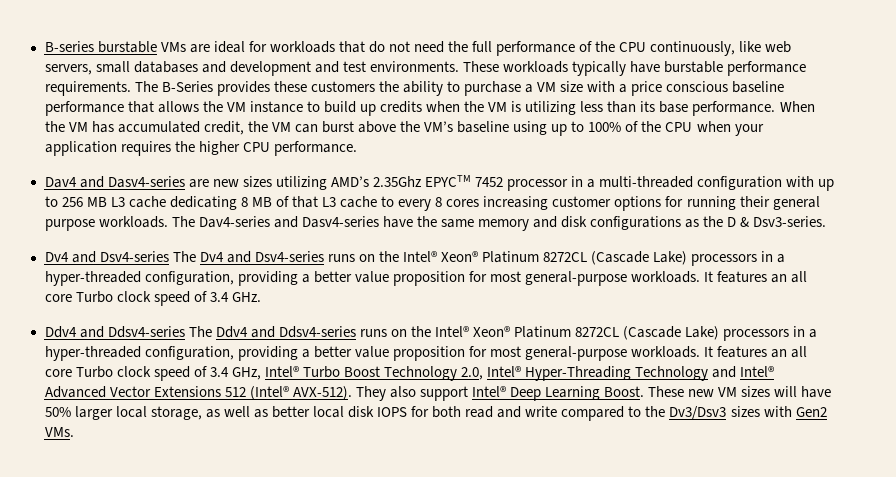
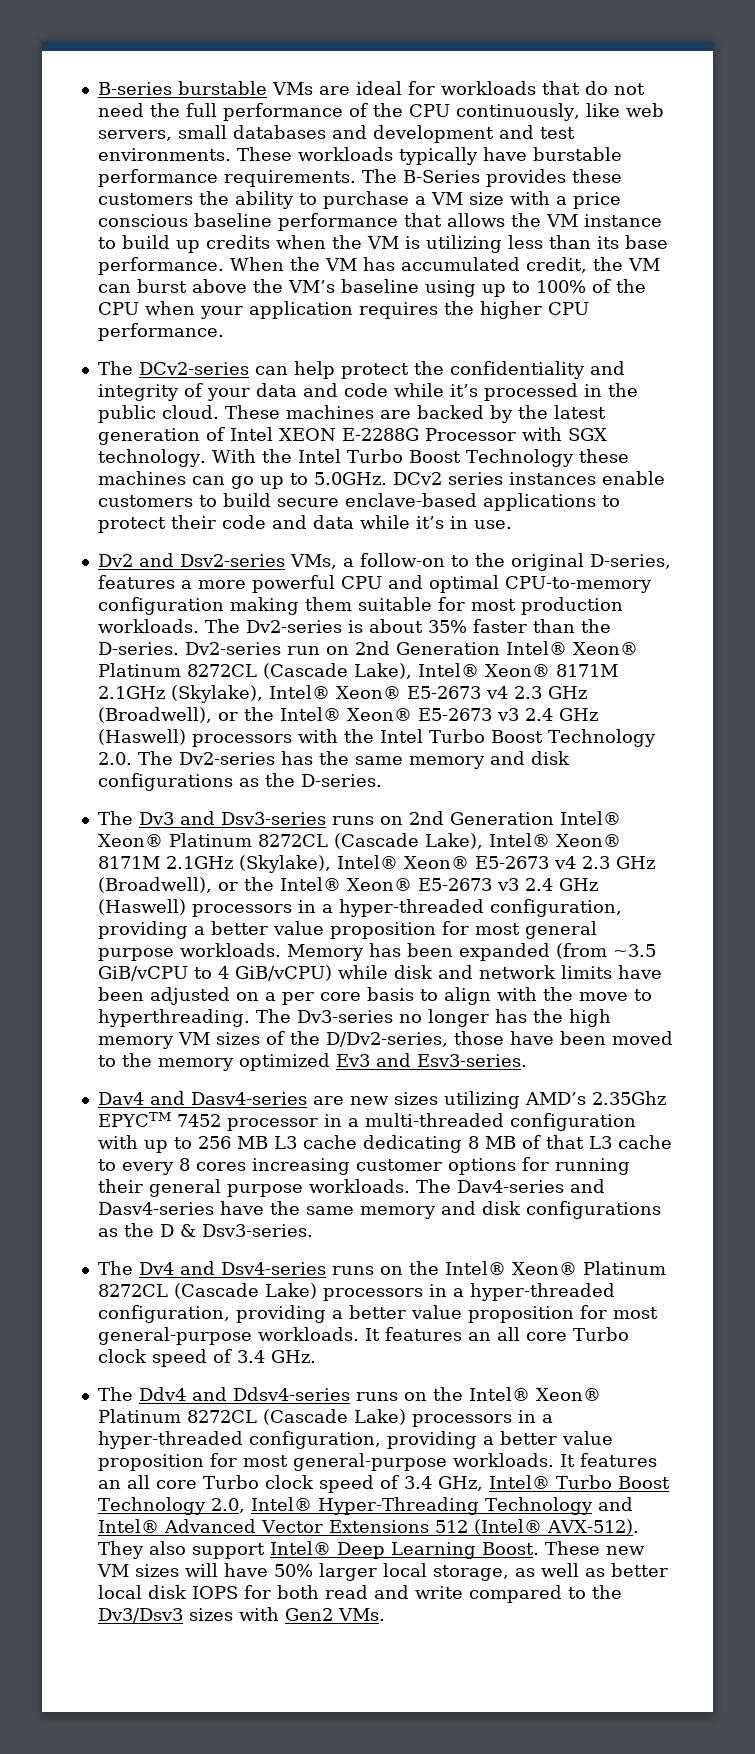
+ The DCv2-series can help protect the confidentiality and integrity of your data and code while it’s processed in the public cloud. These machines are backed by the latest generation of Intel XEON E-2288G Processor with SGX technology. With the Intel Turbo Boost Technology these machines can go up to 5.0GHz. DCv2 series instances enable customers to build secure enclave-based applications to protect their code and data while it’s in use.
+ Dv2 and Dsv2-series VMs, a follow-on to the original D-series, features a more powerful CPU and optimal CPU-to-memory configuration making them suitable for most production workloads. The Dv2-series is about 35% faster than the D-series. Dv2-series run on 2nd Generation Intel® Xeon® Platinum 8272CL (Cascade Lake), Intel® Xeon® 8171M 2.1GHz (Skylake), Intel® Xeon® E5-2673 v4 2.3 GHz (Broadwell), or the Intel® Xeon® E5-2673 v3 2.4 GHz (Haswell) processors with the Intel Turbo Boost Technology 2.0. The Dv2-series has the same memory and disk configurations as the D-series.
+ The Dv3 and Dsv3-series runs on 2nd Generation Intel® Xeon® Platinum 8272CL (Cascade Lake), Intel® Xeon® 8171M 2.1GHz (Skylake), Intel® Xeon® E5-2673 v4 2.3 GHz (Broadwell), or the Intel® Xeon® E5-2673 v3 2.4 GHz (Haswell) processors in a hyper-threaded configuration, providing a better value proposition for most general purpose workloads. Memory has been expanded (from ~3.5 GiB/vCPU to 4 GiB/vCPU) while disk and network limits have been adjusted on a per core basis to align with the move to hyperthreading. The Dv3-series no longer has the high memory VM sizes of the D/Dv2-series, those have been moved to the memory optimized Ev3 and Esv3-series.
- Dv4 and Dsv4-series The Dv4 and Dsv4-series runs on the Intel® Xeon® Platinum 8272CL (Cascade Lake) processors in a hyper-threaded configuration, providing a better value proposition for most general-purpose workloads.
+ The Dv4 and Dsv4-series runs on the Intel® Xeon® Platinum 8272CL (Cascade Lake) processors in a hyper-threaded configuration, providing a better value proposition for most general-purpose workloads.
- Ddv4 and Ddsv4-series The Ddv4 and Ddsv4-series runs on the Intel® Xeon® Platinum 8272CL (Cascade Lake) processors in a hyper-threaded configuration, providing a better value proposition for most general-purpose workloads.
+ The Ddv4 and Ddsv4-series runs on the Intel® Xeon® Platinum 8272CL (Cascade Lake) processors in a hyper-threaded configuration, providing a better value proposition for most general-purpose workloads.

